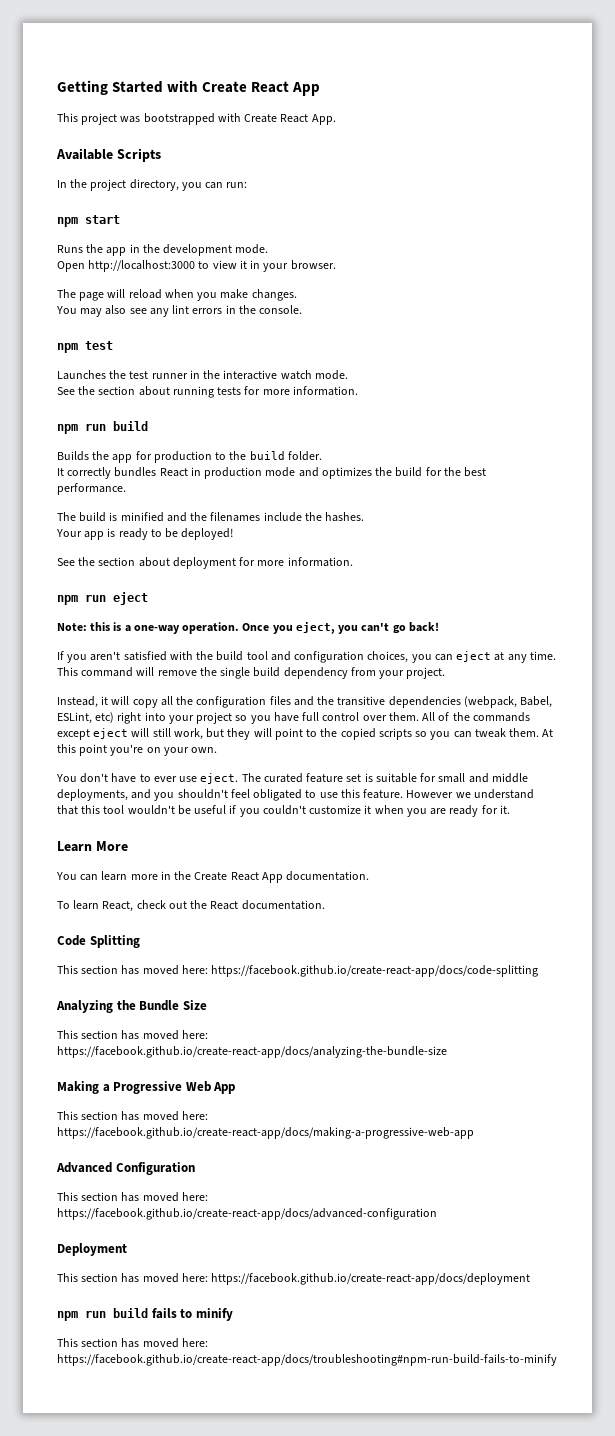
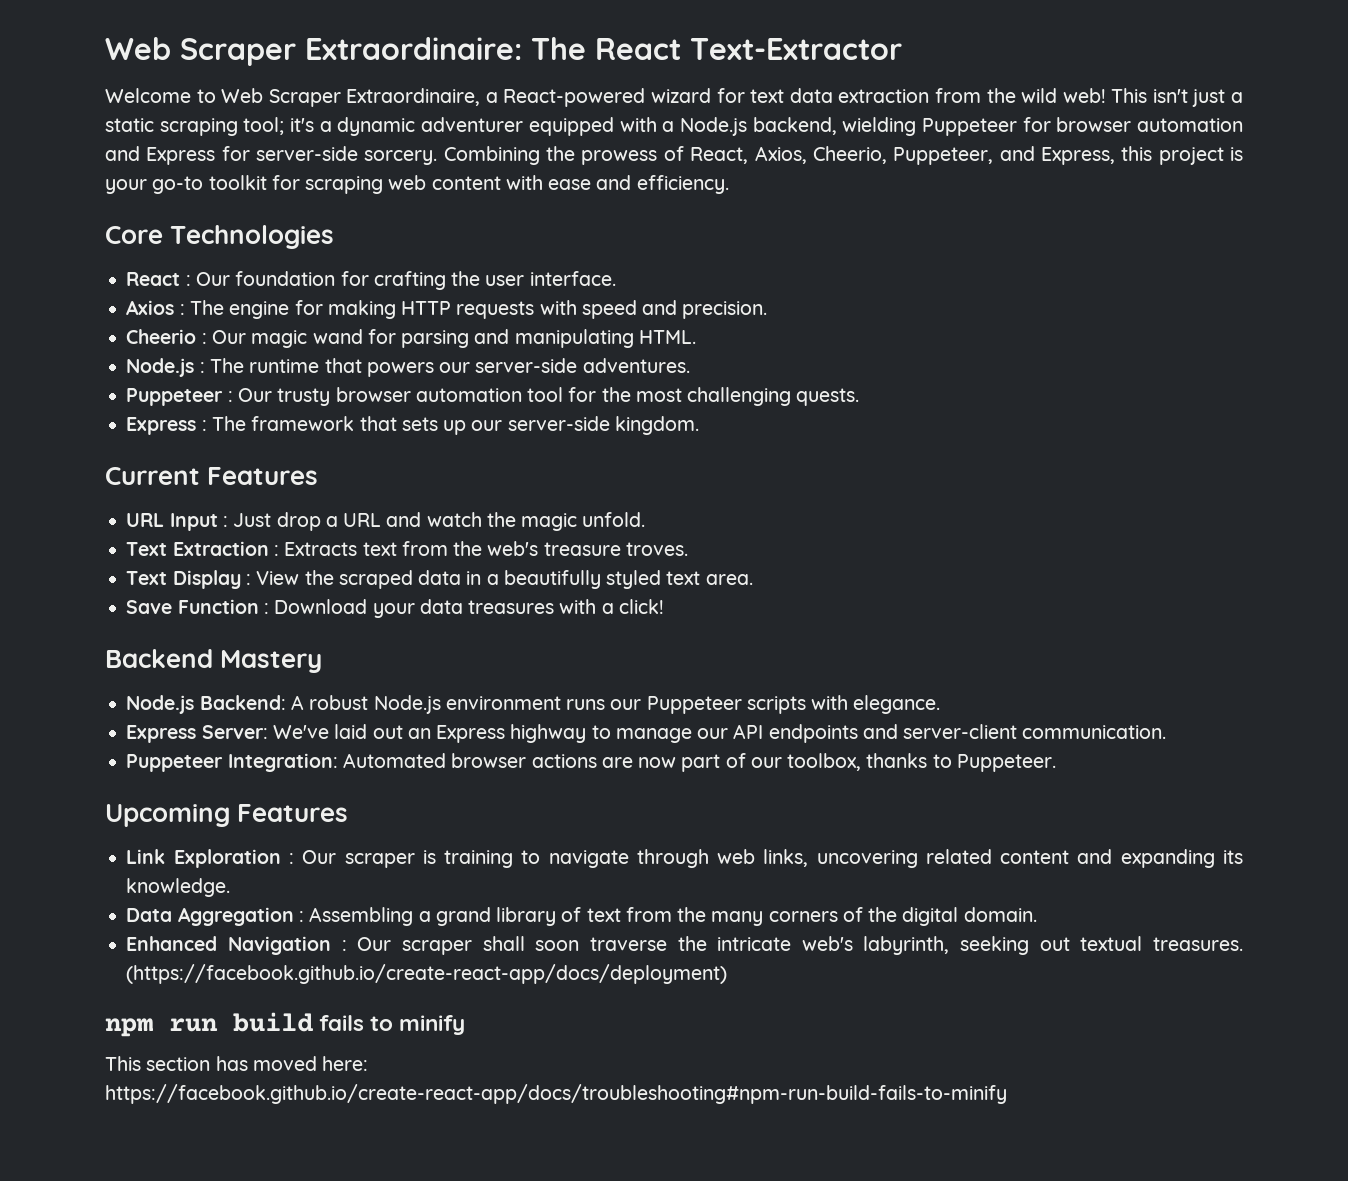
- Getting Started with Create React App
- This project was bootstrapped with Create React App.
- Available Scripts
- In the project directory, you can run:
- npm start
- Runs the app in the development mode.
- Open http://localhost:3000 to view it in your browser.
- The page will reload when you make changes.
- You may also see any lint errors in the console.
- npm test
- Launches the test runner in the interactive watch mode.
- See the section about running tests for more information.
- npm run build
- Builds the app for production to the build folder.
- It correctly bundles React in production mode and optimizes the build for the best performance.
- The build is minified and the filenames include the hashes.
- Your app is ready to be deployed!
- See the section about deployment for more information.
- npm run eject
- Note: this is a one-way operation. Once you eject, you can't go back!
- If you aren't satisfied with the build tool and configuration choices, you can eject at any time. This command will remove the single build dependency from your project.
- Instead, it will copy all the configuration files and the transitive dependencies (webpack, Babel, ESLint, etc) right into your project so you have full control over them. All of the commands except eject will still work, but they will point to the copied scripts so you can tweak them. At this point you're on your own.
- You don't have to ever use eject. The curated feature set is suitable for small and middle deployments, and you shouldn't feel obligated to use this feature. However we understand that this tool wouldn't be useful if you couldn't customize it when you are ready for it.
- Learn More
- You can learn more in the Create React App documentation.
- To learn React, check out the React documentation.
- Code Splitting
- This section has moved here: https://facebook.github.io/create-react-app/docs/code-splitting
- Analyzing the Bundle Size
- This section has moved here: https://facebook.github.io/create-react-app/docs/analyzing-the-bundle-size
- Making a Progressive Web App
- This section has moved here: https://facebook.github.io/create-react-app/docs/making-a-progressive-web-app
- Advanced Configuration
- This section has moved here: https://facebook.github.io/create-react-app/docs/advanced-configuration
- Deployment
- This section has moved here: https://facebook.github.io/create-react-app/docs/deployment
+ Web Scraper Extraordinaire: The React Text-Extractor
+ Welcome to Web Scraper Extraordinaire, a React-powered wizard for text data extraction from the wild web! This isn't just a static scraping tool; it's a dynamic adventurer equipped with a Node.js backend, wielding Puppeteer for browser automation and Express for server-side sorcery. Combining the prowess of React, Axios, Cheerio, Puppeteer, and Express, this project is your go-to toolkit for scraping web content with ease and efficiency.
+ Core Technologies
+ React : Our foundation for crafting the user interface.
+ Axios : The engine for making HTTP requests with speed and precision.
+ Cheerio : Our magic wand for parsing and manipulating HTML.
+ Node.js : The runtime that powers our server-side adventures.
+ Puppeteer : Our trusty browser automation tool for the most challenging quests.
+ Express : The framework that sets up our server-side kingdom.
+ Current Features
+ URL Input : Just drop a URL and watch the magic unfold.
+ Text Extraction : Extracts text from the web's treasure troves.
+ Text Display : View the scraped data in a beautifully styled text area.
+ Save Function : Download your data treasures with a click!
+ Backend Mastery
+ Node.js Backend: A robust Node.js environment runs our Puppeteer scripts with elegance.
+ Express Server: We've laid out an Express highway to manage our API endpoints and server-client communication.
+ Puppeteer Integration: Automated browser actions are now part of our toolbox, thanks to Puppeteer.
+ Upcoming Features
+ Link Exploration : Our scraper is training to navigate through web links, uncovering related content and expanding its knowledge.
+ Data Aggregation : Assembling a grand library of text from the many corners of the digital domain.
+ Enhanced Navigation : Our scraper shall soon traverse the intricate web's labyrinth, seeking out textual treasures. (https://facebook.github.io/create-react-app/docs/deployment)

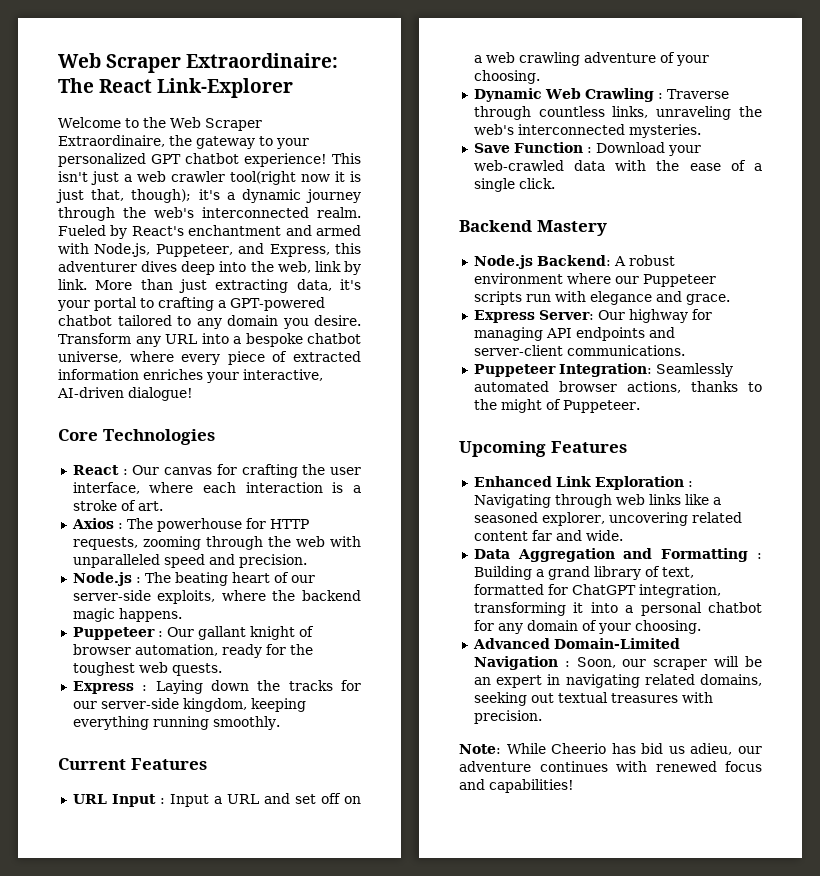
- Web Scraper Extraordinaire: The React Text-Extractor
+ Web Scraper Extraordinaire: The React Link-Explorer
- Welcome to Web Scraper Extraordinaire, a React-powered wizard for text data extraction from the wild web! This isn't just a static scraping tool; it's a dynamic adventurer equipped with a Node.js backend, wielding Puppeteer for browser automation and Express for server-side sorcery. Combining the prowess of React, Axios, Cheerio, Puppeteer, and Express, this project is your go-to toolkit for scraping web content with ease and efficiency.
+ Welcome to the Web Scraper Extraordinaire, the gateway to your personalized GPT chatbot experience! This isn't just a web crawler tool(right now it is just that, though); it's a dynamic journey through the web's interconnected realm. Fueled by React's enchantment and armed with Node.js, Puppeteer, and Express, this adventurer dives deep into the web, link by link. More than just extracting data, it's your portal to crafting a GPT-powered chatbot tailored to any domain you desire. Transform any URL into a bespoke chatbot universe, where every piece of extracted information enriches your interactive, AI-driven dialogue!
- React : Our foundation for crafting the user interface.
- Axios : The engine for making HTTP requests with speed and precision.
- Cheerio : Our magic wand for parsing and manipulating HTML.
- Node.js : The runtime that powers our server-side adventures.
- Puppeteer : Our trusty browser automation tool for the most challenging quests.
- Express : The framework that sets up our server-side kingdom.
+ React : Our canvas for crafting the user interface, where each interaction is a stroke of art.
+ Axios : The powerhouse for HTTP requests, zooming through the web with unparalleled speed and precision.
+ Node.js : The beating heart of our server-side exploits, where the backend magic happens.
+ Puppeteer : Our gallant knight of browser automation, ready for the toughest web quests.
+ Express : Laying down the tracks for our server-side kingdom, keeping everything running smoothly.
- URL Input : Just drop a URL and watch the magic unfold.
- Text Extraction : Extracts text from the web's treasure troves.
- Text Display : View the scraped data in a beautifully styled text area.
+ URL Input : Input a URL and set off on a web crawling adventure of your choosing.
+ Dynamic Web Crawling : Traverse through countless links, unraveling the web's interconnected mysteries.
- Save Function : Download your data treasures with a click!
+ Save Function : Download your web-crawled data with the ease of a single click.
- Node.js Backend: A robust Node.js environment runs our Puppeteer scripts with elegance.
- Express Server: We've laid out an Express highway to manage our API endpoints and server-client communication.
+ Node.js Backend: A robust environment where our Puppeteer scripts run with elegance and grace.
+ Express Server: Our highway for managing API endpoints and server-client communications.
- Puppeteer Integration: Automated browser actions are now part of our toolbox, thanks to Puppeteer.
+ Puppeteer Integration: Seamlessly automated browser actions, thanks to the might of Puppeteer.
- Link Exploration : Our scraper is training to navigate through web links, uncovering related content and expanding its knowledge.
- Data Aggregation : Assembling a grand library of text from the many corners of the digital domain.
- Enhanced Navigation : Our scraper shall soon traverse the intricate web's labyrinth, seeking out textual treasures. (https://facebook.github.io/create-react-app/docs/deployment)
- npm run build fails to minify
- This section has moved here: https://facebook.github.io/create-react-app/docs/troubleshooting#npm-run-build-fails-to-minify
+ Enhanced Link Exploration : Navigating through web links like a seasoned explorer, uncovering related content far and wide.
+ Data Aggregation and Formatting : Building a grand library of text, formatted for ChatGPT integration, transforming it into a personal chatbot for any domain of your choosing.
+ Advanced Domain-Limited Navigation : Soon, our scraper will be an expert in navigating related domains, seeking out textual treasures with precision.
+ Note: While Cheerio has bid us adieu, our adventure continues with renewed focus and capabilities!

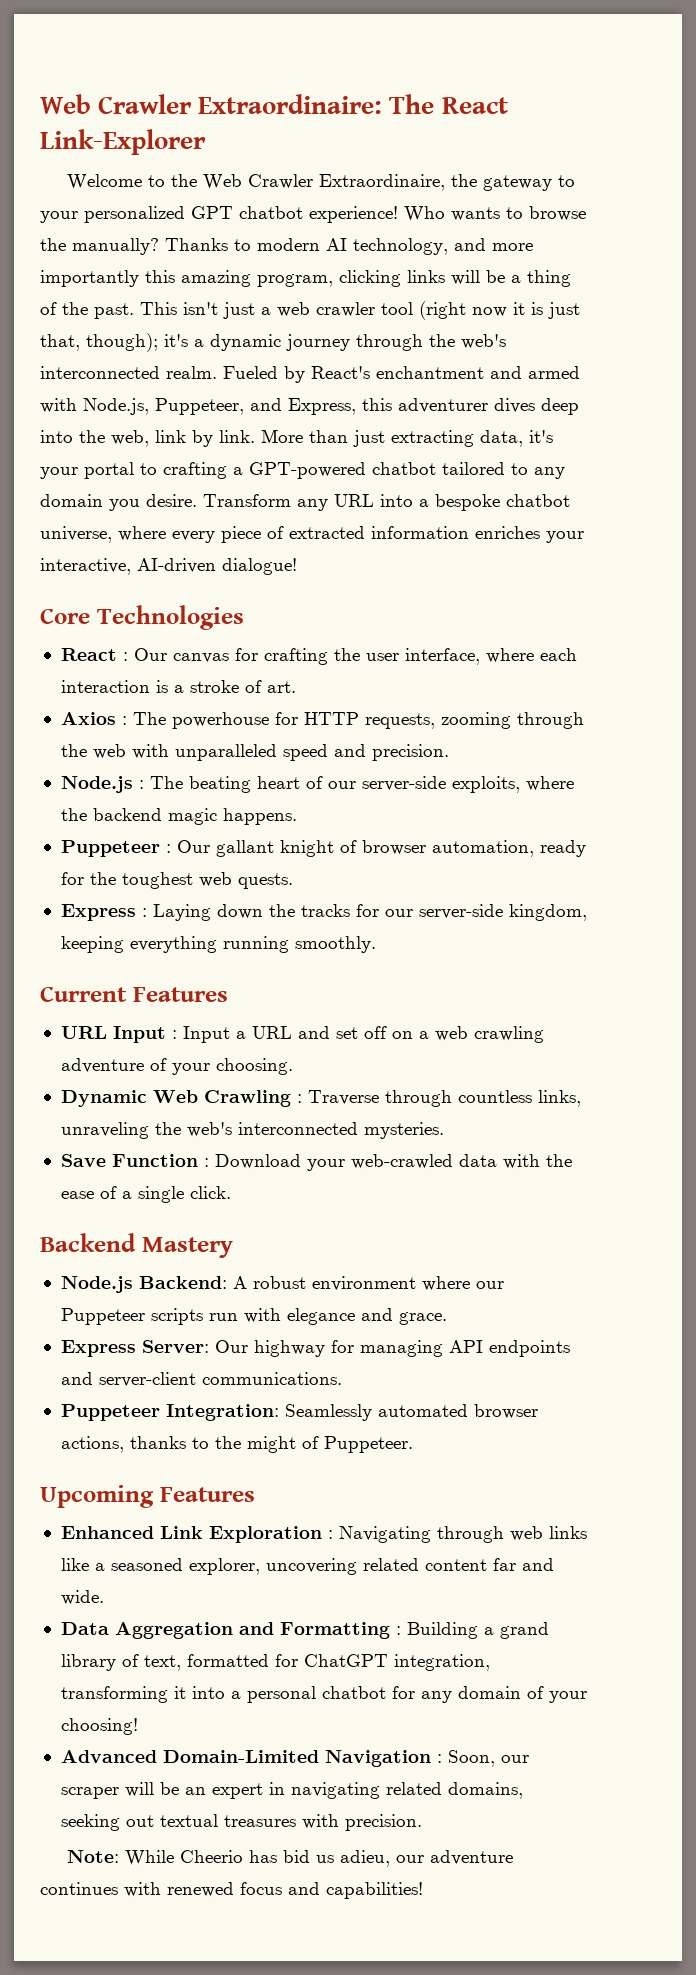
- Web Scraper Extraordinaire: The React Link-Explorer
+ Web Crawler Extraordinaire: The React Link-Explorer
- Welcome to the Web Scraper Extraordinaire, the gateway to your personalized GPT chatbot experience!
+ Welcome to the Web Crawler Extraordinaire, the gateway to your personalized GPT chatbot experience!
+ Who wants to browse the manually? Thanks to modern AI technology, and more importantly this amazing program, clicking links will be a thing of the past.
- This isn't just a web crawler tool(right now it is just that, though); it's a dynamic journey through the web's interconnected realm.
+ This isn't just a web crawler tool (right now it is just that, though); it's a dynamic journey through the web's interconnected realm.
- Data Aggregation and Formatting : Building a grand library of text, formatted for ChatGPT integration, transforming it into a personal chatbot for any domain of your choosing.
+ Data Aggregation and Formatting : Building a grand library of text, formatted for ChatGPT integration, transforming it into a personal chatbot for any domain of your choosing!

